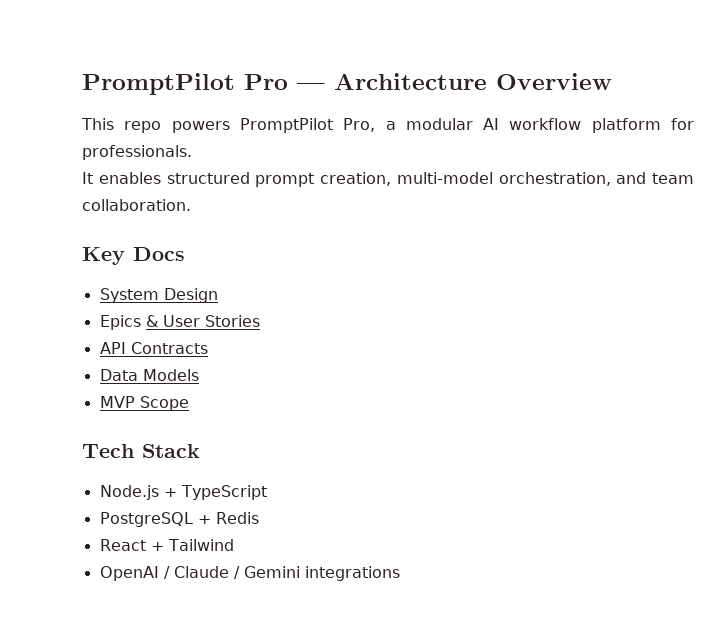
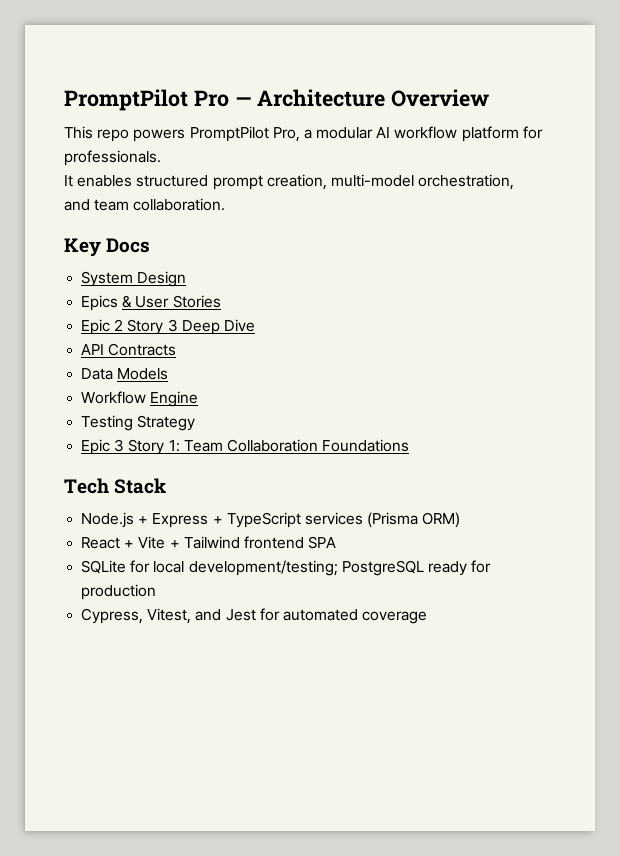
+ Epic 2 Story 3 Deep Dive
  API Contracts
  Data Models
- MVP Scope
+ Workflow Engine
+ Testing Strategy
+ Epic 3 Story 1: Team Collaboration Foundations
- Node.js + TypeScript
- PostgreSQL + Redis
+ Node.js + Express + TypeScript services (Prisma ORM)
- React + Tailwind
- OpenAI / Claude / Gemini integrations
+ React + Vite + Tailwind frontend SPA
+ SQLite for local development/testing; PostgreSQL ready for production
+ Cypress, Vitest, and Jest for automated coverage

